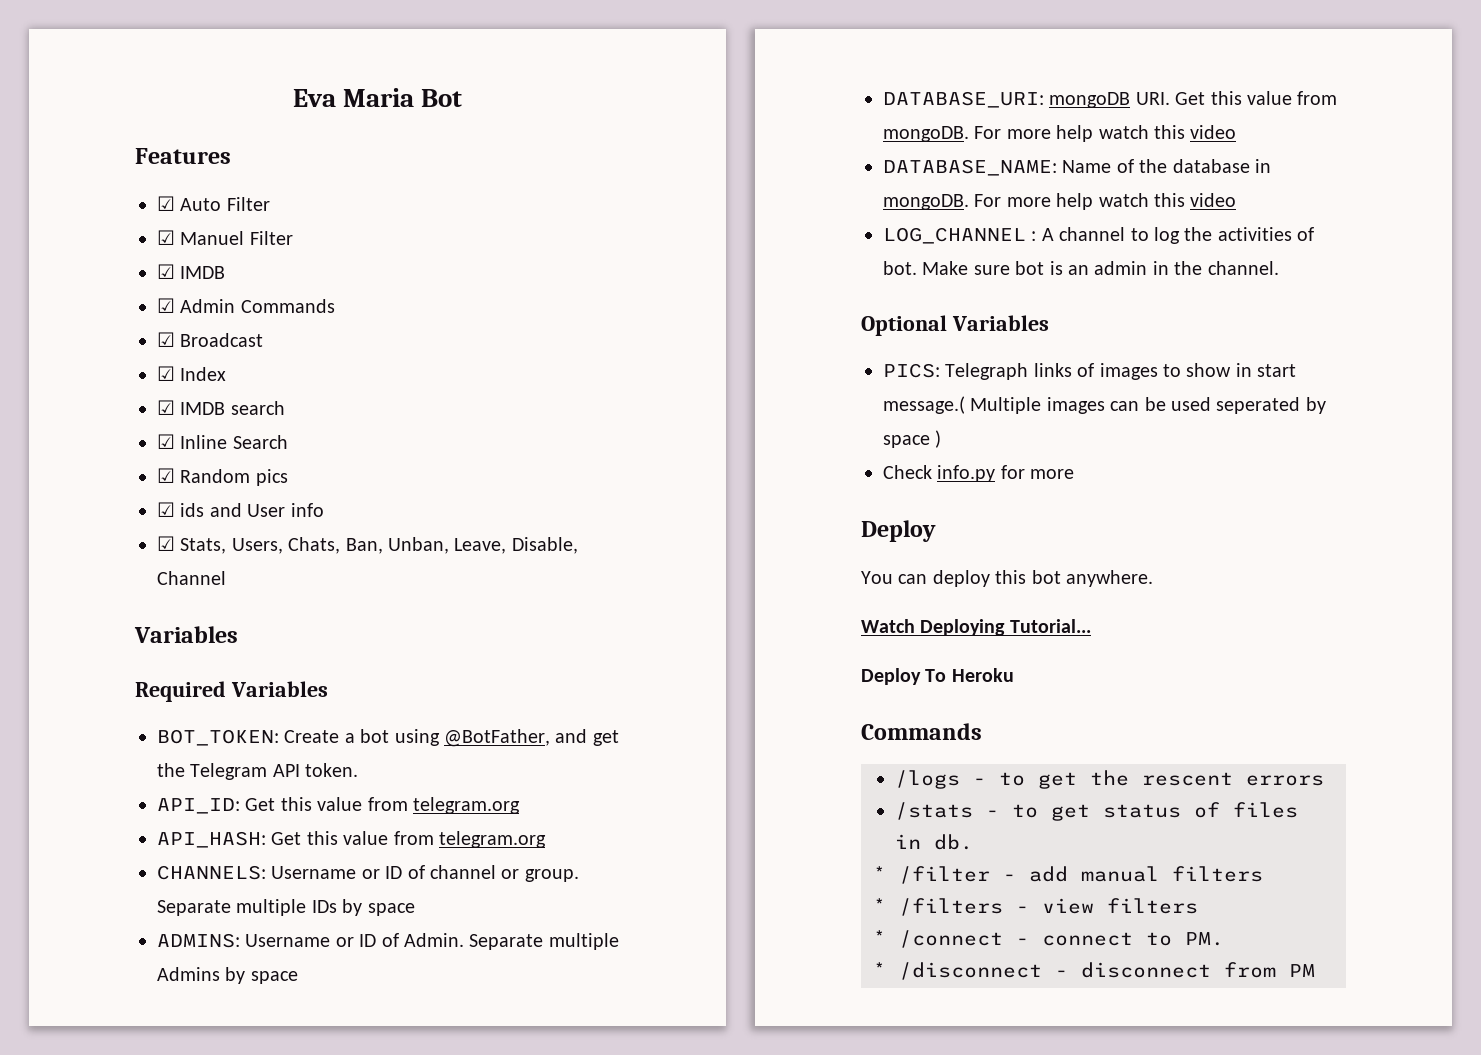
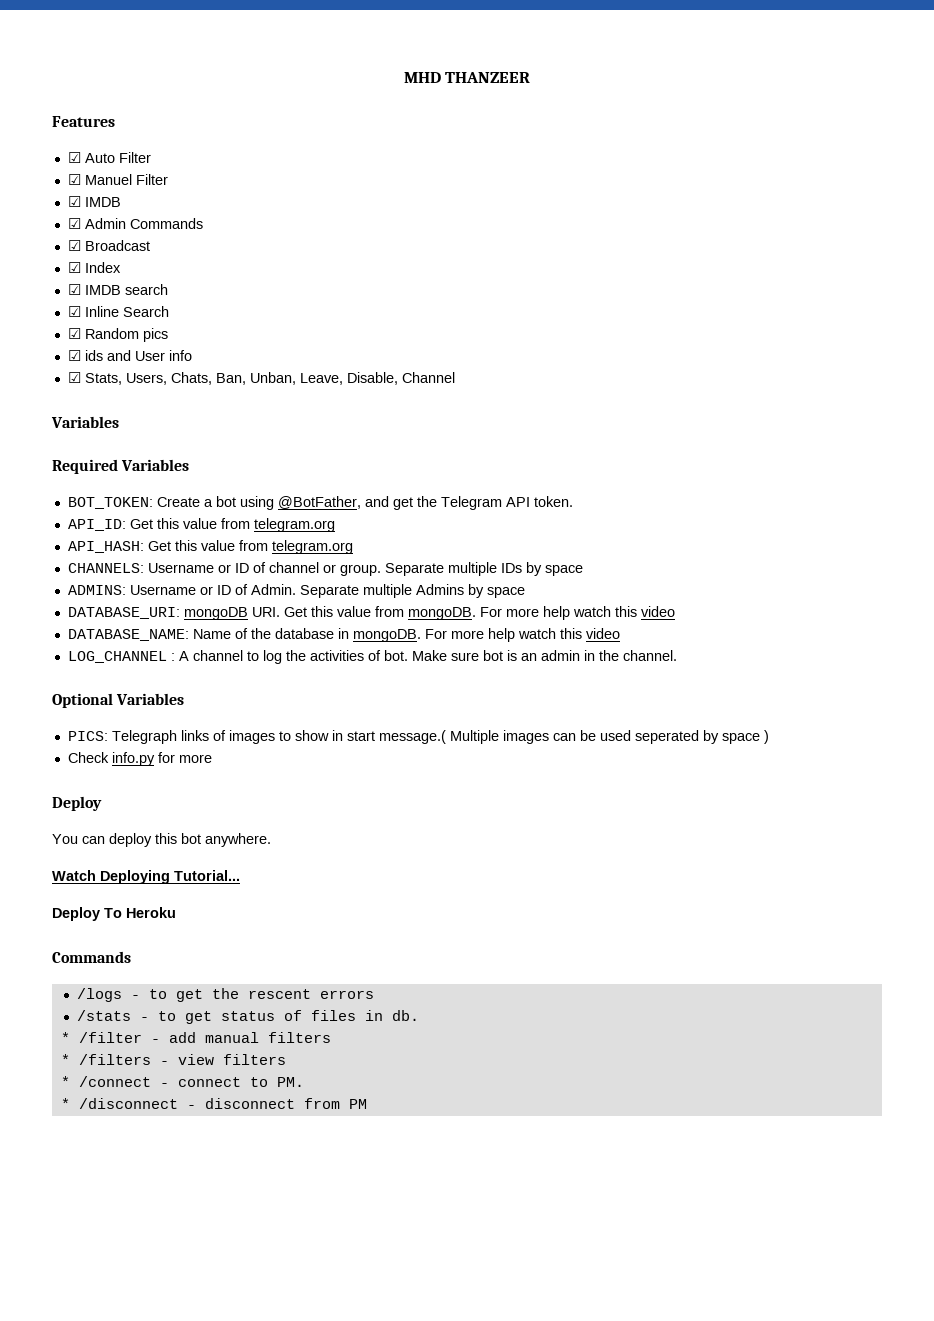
- Eva Maria Bot
+ MHD THANZEER

